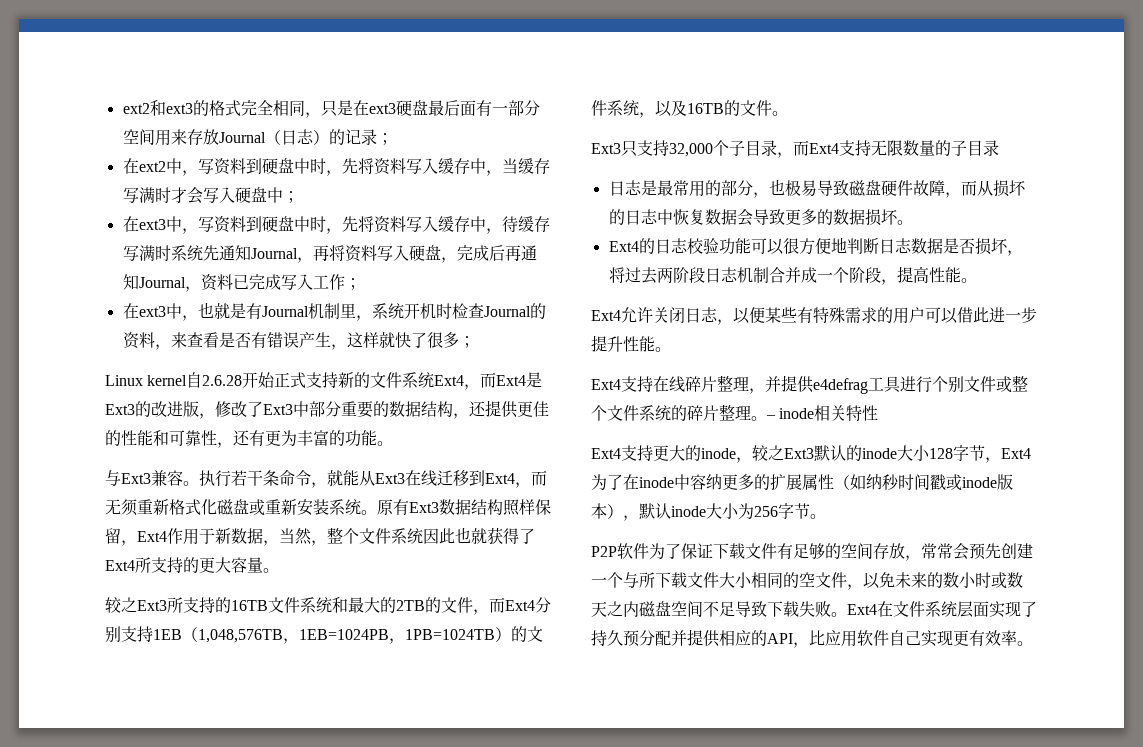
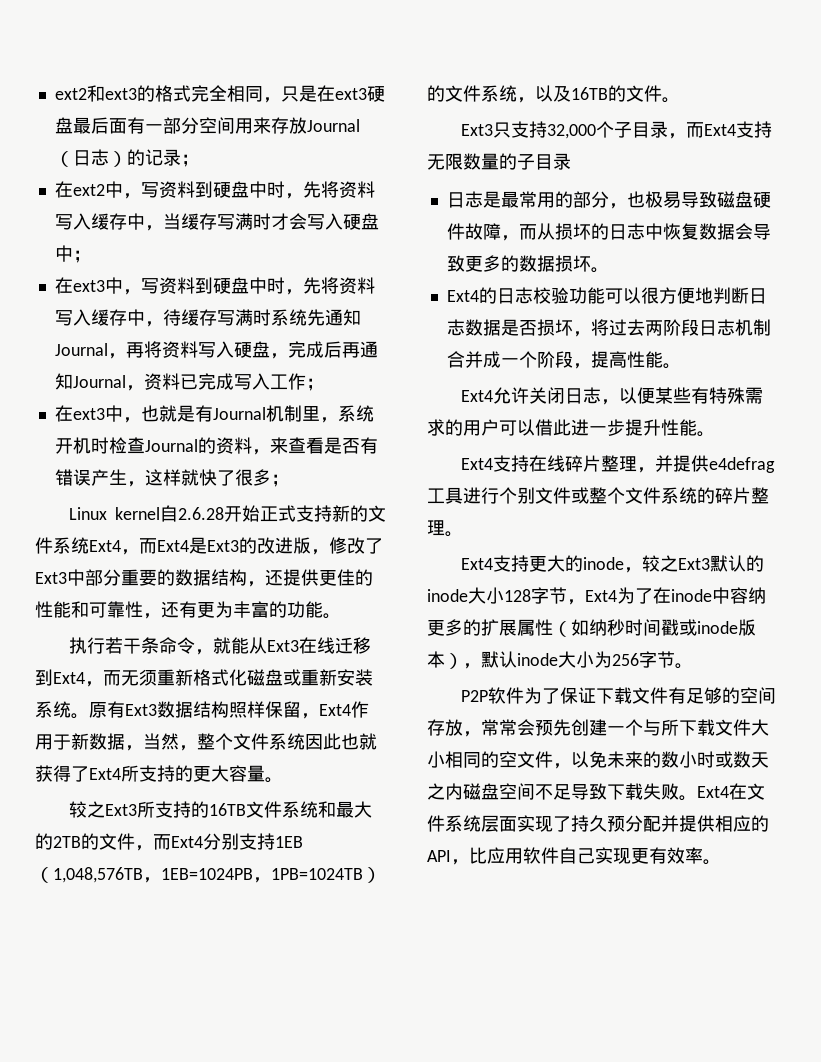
- 与Ext3兼容。
- – inode相关特性

